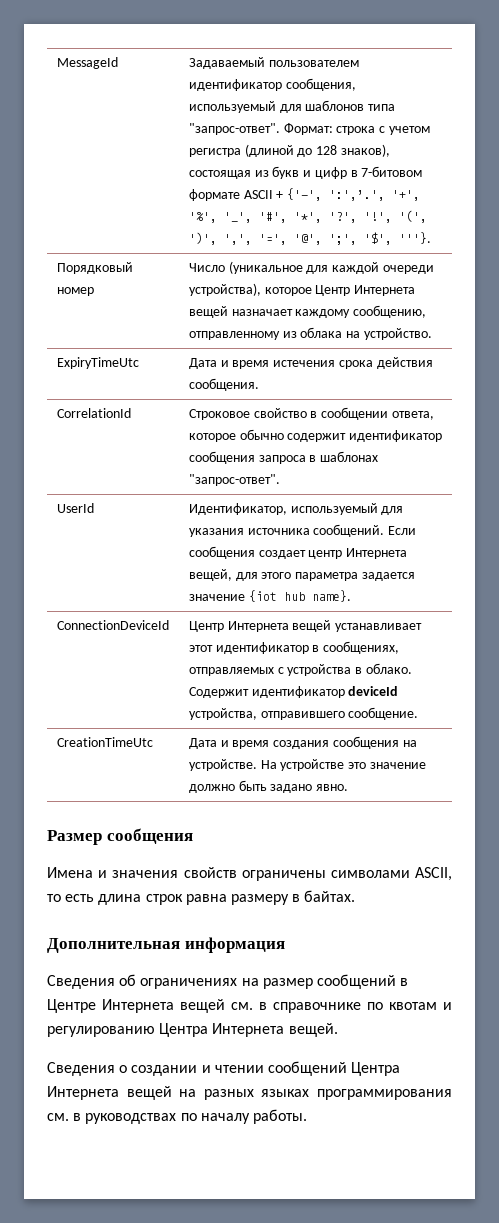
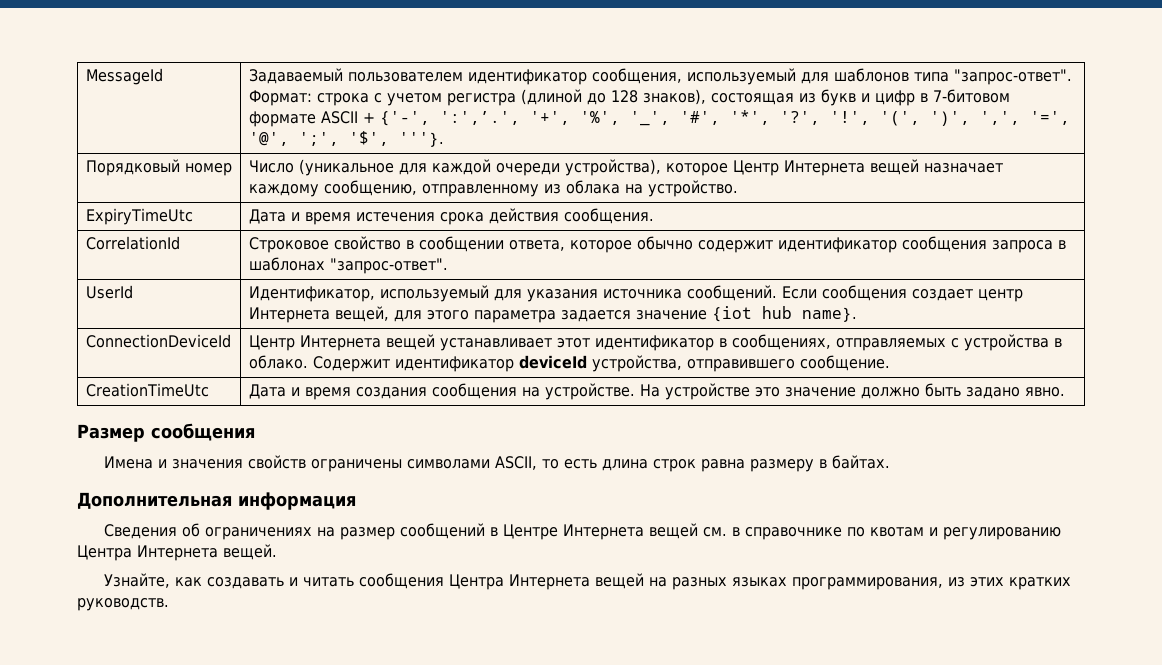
- Сведения о создании и чтении сообщений Центра Интернета вещей на разных языках программирования см. в руководствах по началу работы.
+ Узнайте, как создавать и читать сообщения Центра Интернета вещей на разных языках программирования, из этих кратких руководств.

